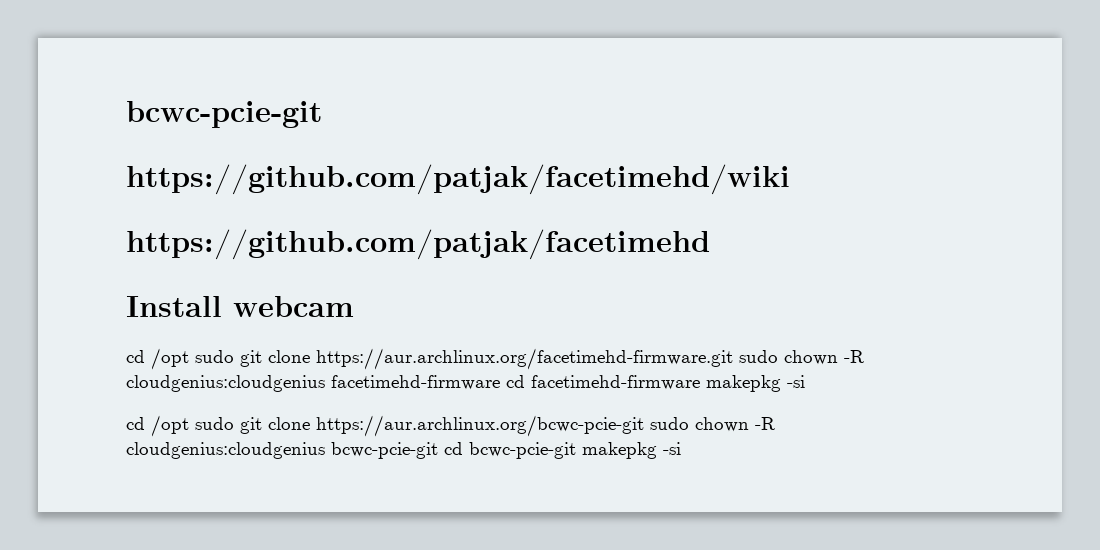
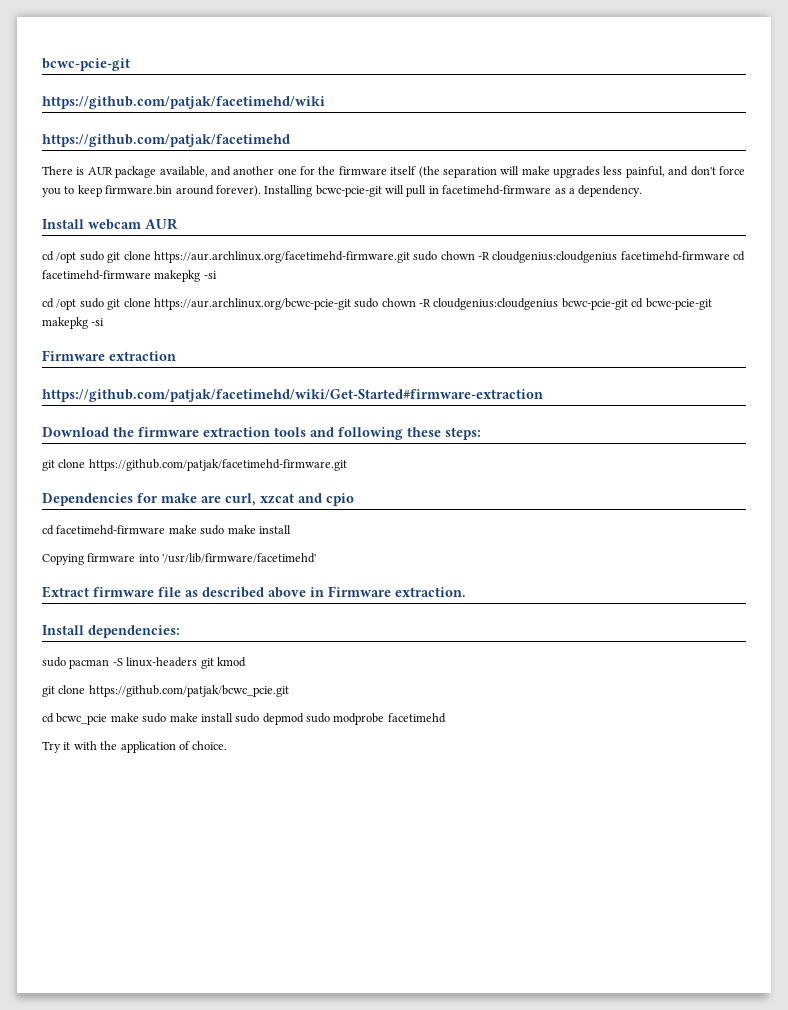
+ There is AUR package available, and another one for the firmware itself (the separation will make upgrades less painful, and don't force you to keep firmware.bin around forever). Installing bcwc-pcie-git will pull in facetimehd-firmware as a dependency.
- Install webcam
+ Install webcam AUR
+ Firmware extraction
+ https://github.com/patjak/facetimehd/wiki/Get-Started#firmware-extraction
+ Download the firmware extraction tools and following these steps:
+ git clone https://github.com/patjak/facetimehd-firmware.git
+ Dependencies for make are curl, xzcat and cpio
+ cd facetimehd-firmware make sudo make install
+ Copying firmware into '/usr/lib/firmware/facetimehd'
+ Extract firmware file as described above in Firmware extraction.
+ Install dependencies:
+ sudo pacman -S linux-headers git kmod
+ git clone https://github.com/patjak/bcwc_pcie.git
+ cd bcwc_pcie make sudo make install sudo depmod sudo modprobe facetimehd
+ Try it with the application of choice.

